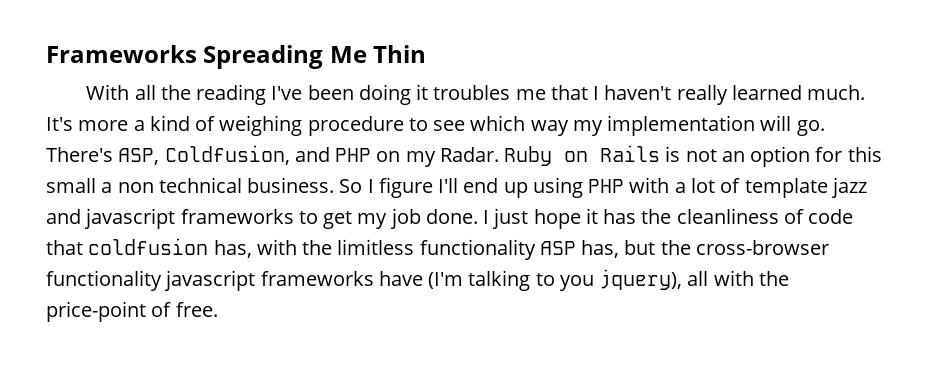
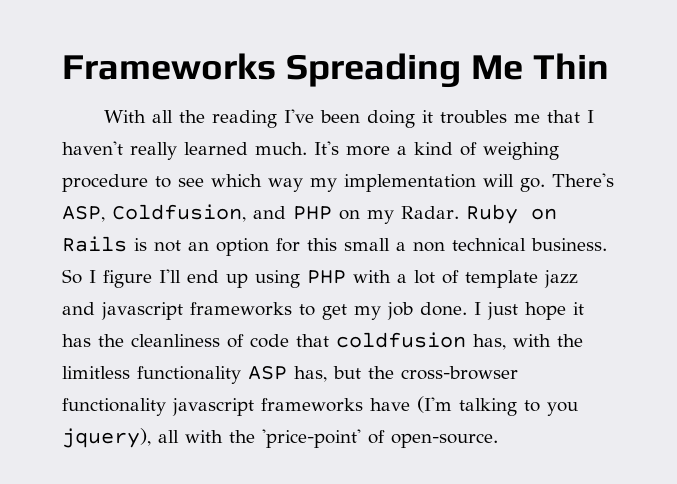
- I just hope it has the cleanliness of code that coldfusion has, with the limitless functionality ASP has, but the cross-browser functionality javascript frameworks have (I'm talking to you jquery), all with the price-point of free.
+ I just hope it has the cleanliness of code that coldfusion has, with the limitless functionality ASP has, but the cross-browser functionality javascript frameworks have (I'm talking to you jquery), all with the 'price-point' of open-source.

